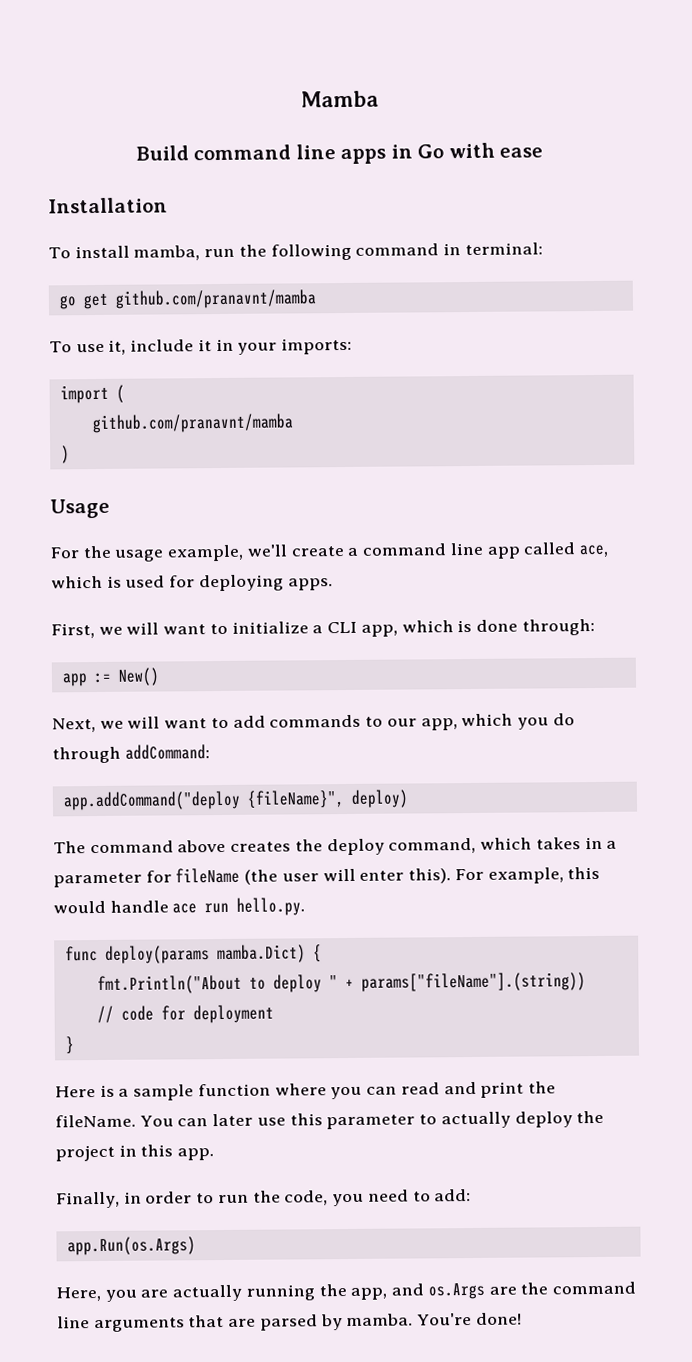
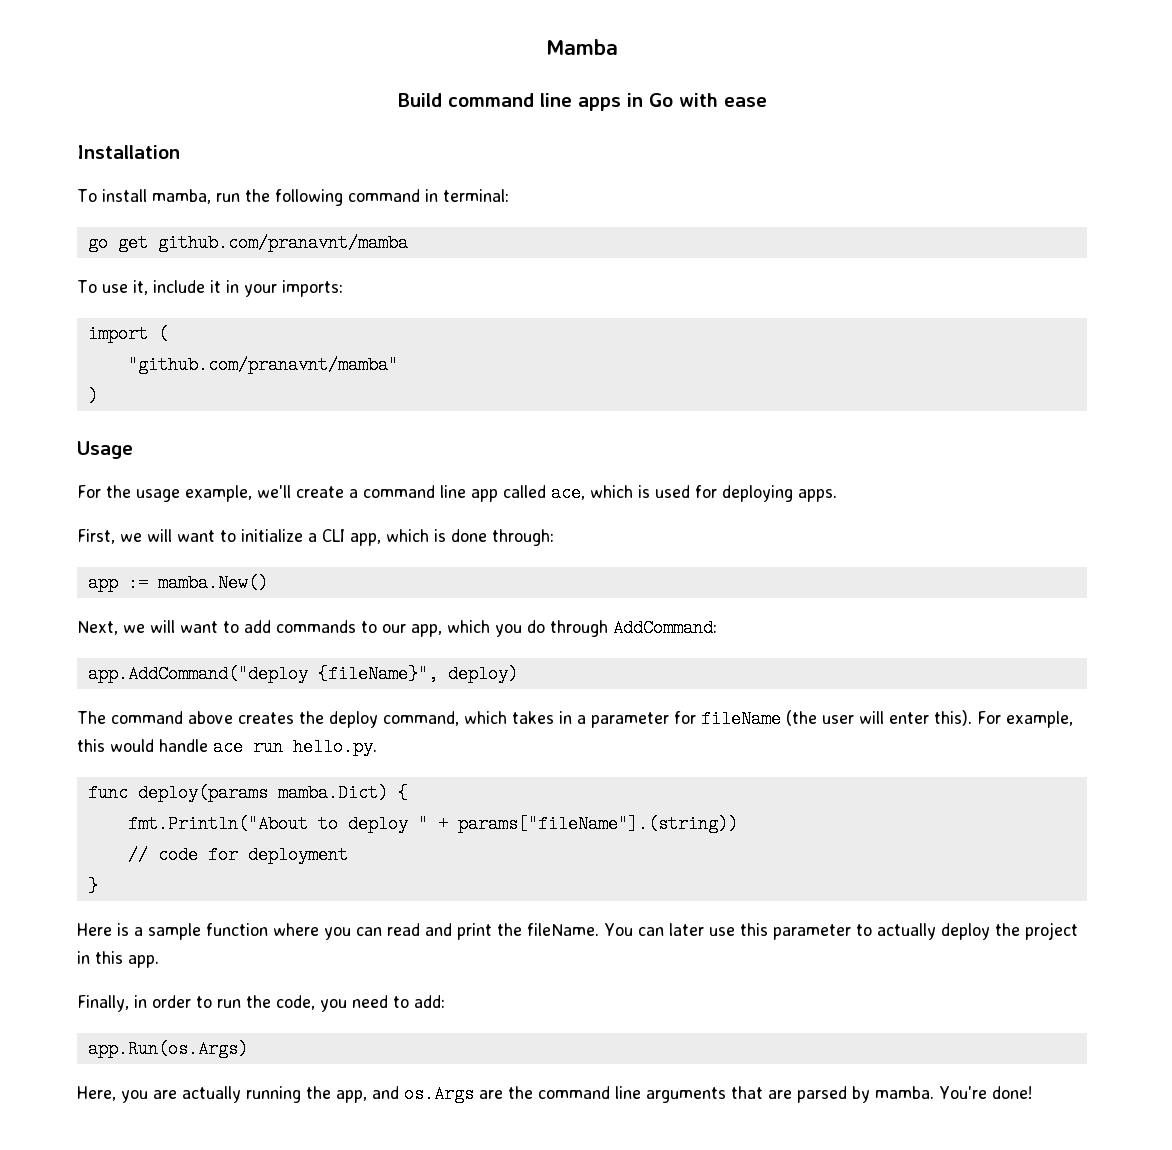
  import (
- github.com/pranavnt/mamba
+ "github.com/pranavnt/mamba"
- app := New()
+ app := mamba.New()
- Next, we will want to add commands to our app, which you do through addCommand:
- app.addCommand("deploy {fileName}", deploy)
+ Next, we will want to add commands to our app, which you do through AddCommand:
+ app.AddCommand("deploy {fileName}", deploy)

